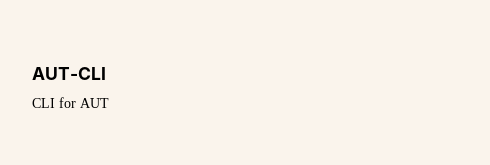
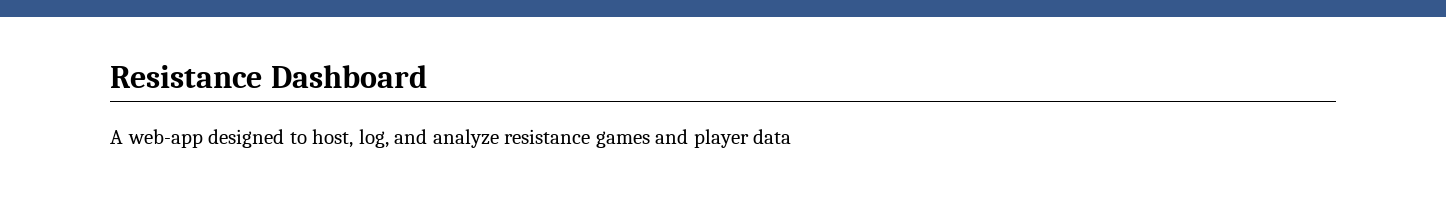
- AUT-CLI
- CLI for AUT
+ Resistance Dashboard
+ A web-app designed to host, log, and analyze resistance games and player data

